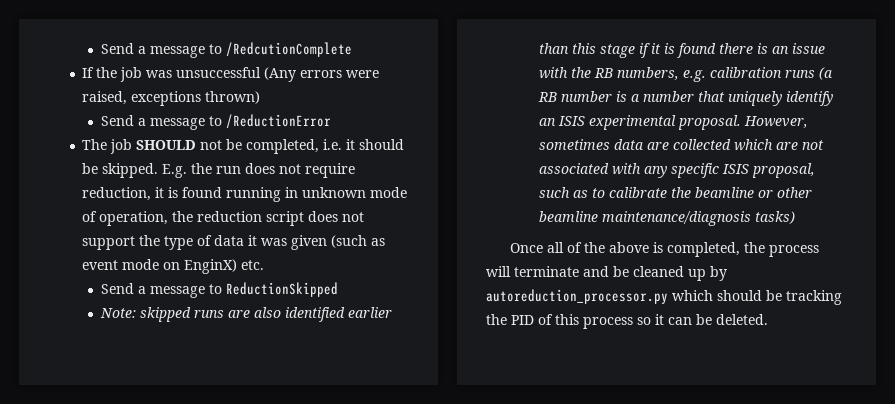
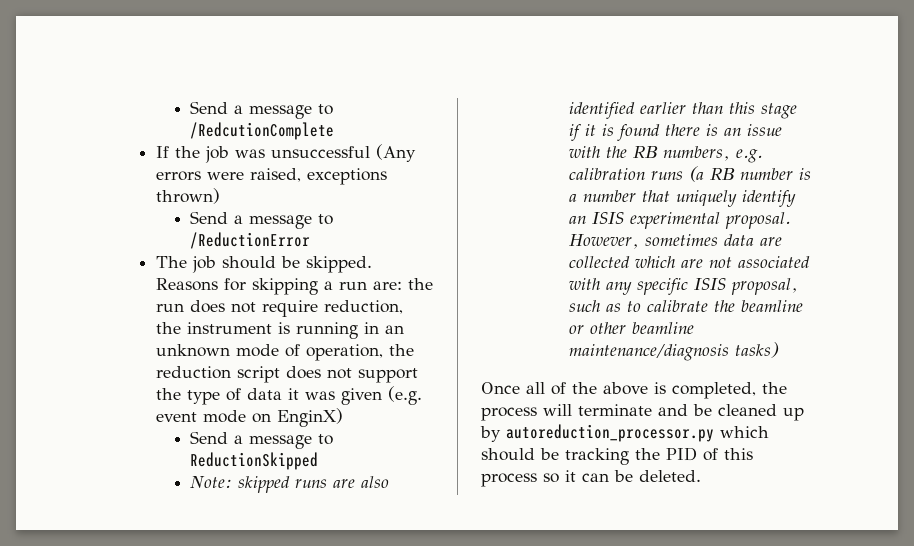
- The job SHOULD not be completed, i.e. it should be skipped. E.g. the run does not require reduction, it is found running in unknown mode of operation, the reduction script does not support the type of data it was given (such as event mode on EnginX) etc.
+ The job should be skipped. Reasons for skipping a run are: the run does not require reduction, the instrument is running in an unknown mode of operation, the reduction script does not support the type of data it was given (e.g. event mode on EnginX)

